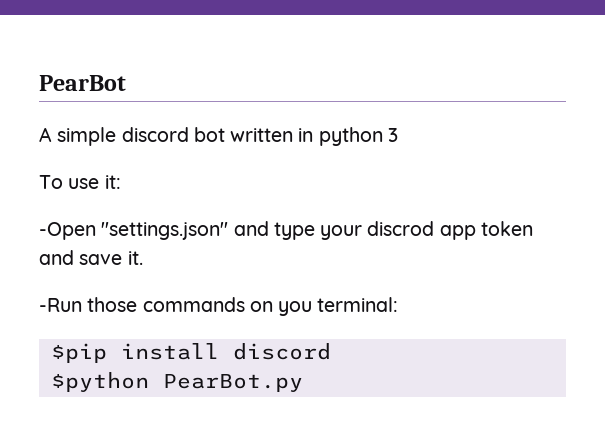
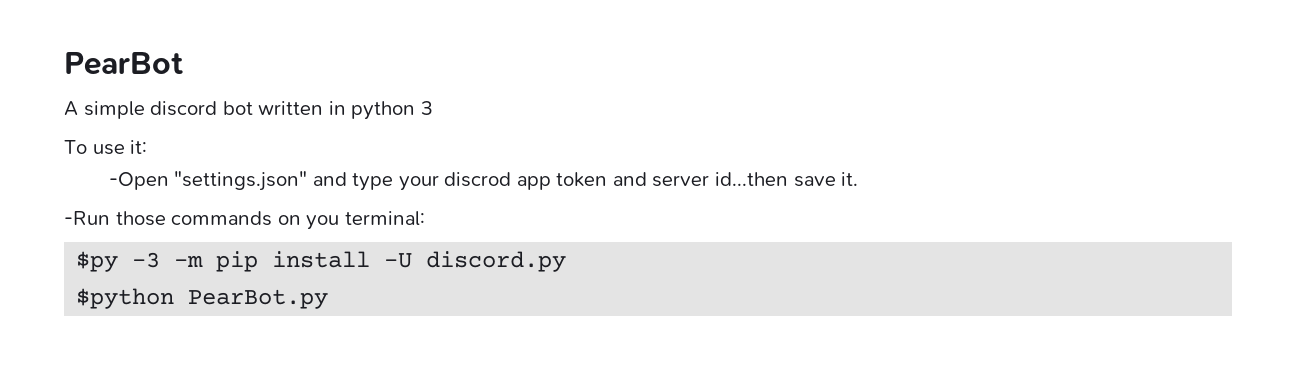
- -Open "settings.json" and type your discrod app token and save it.
+ -Open "settings.json" and type your discrod app token and server id...then save it.
- $pip install discord
+ $py -3 -m pip install -U discord.py

